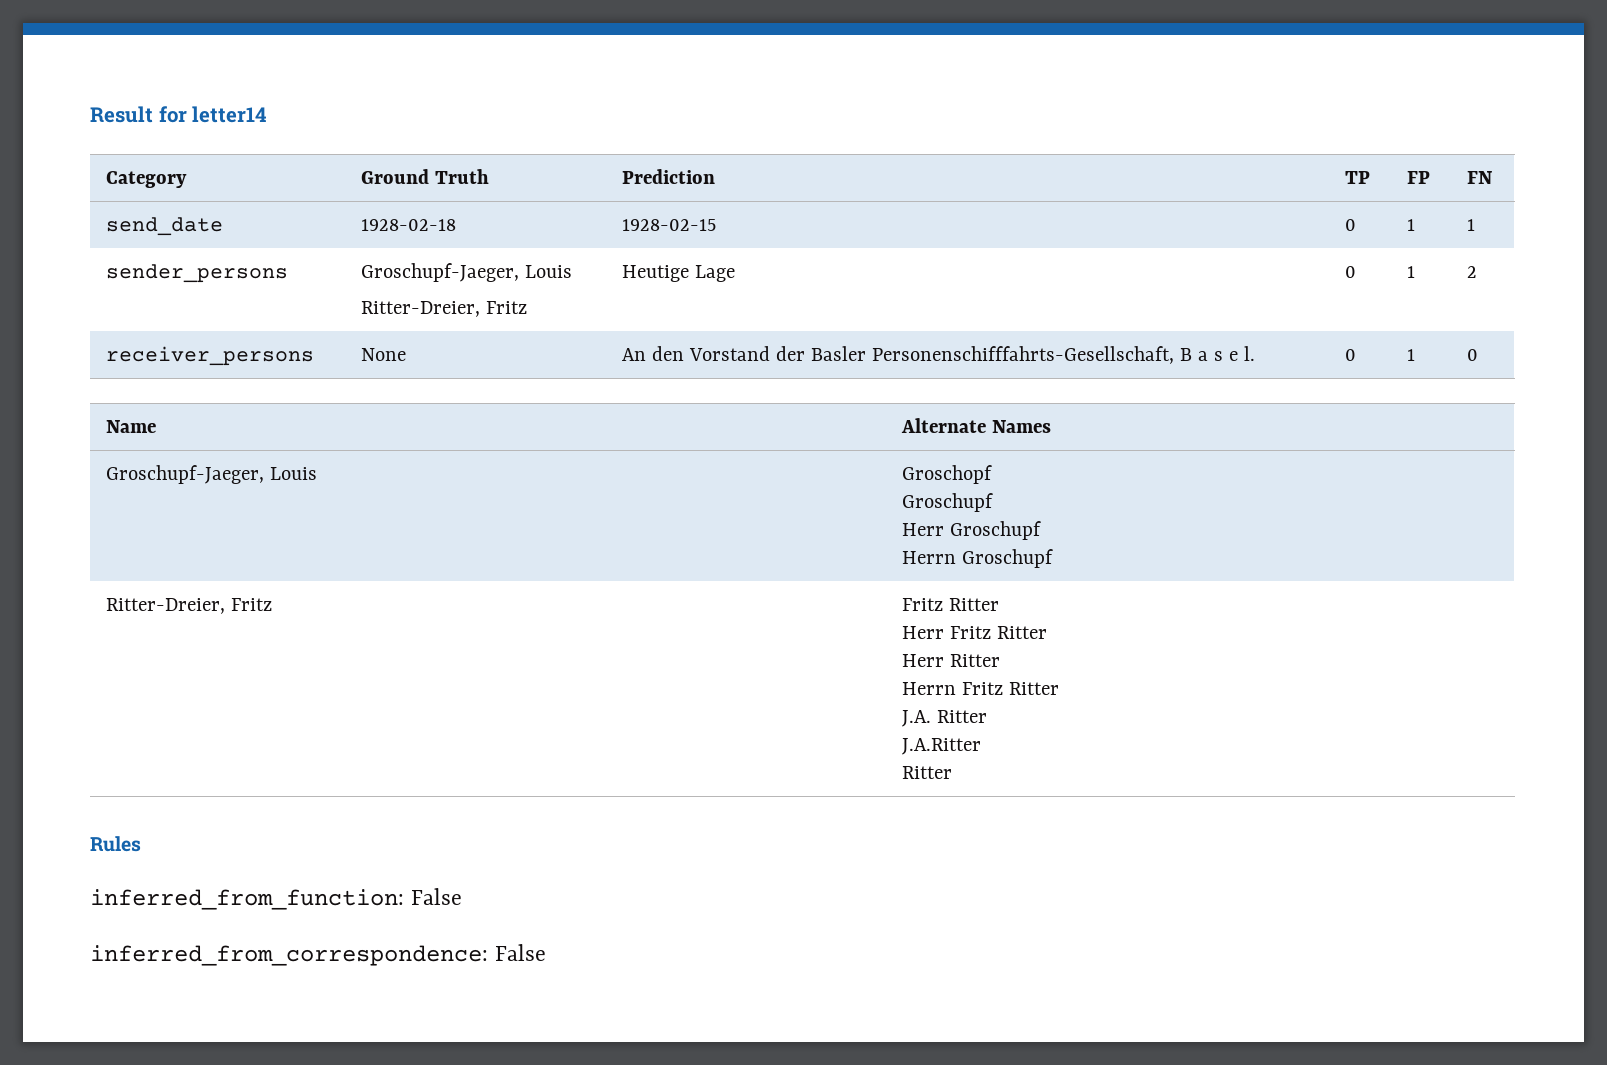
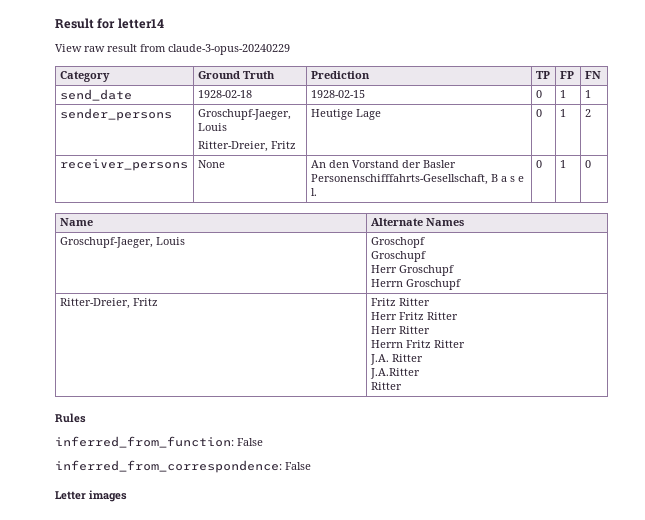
+ View raw result from claude-3-opus-20240229
+ Letter images

